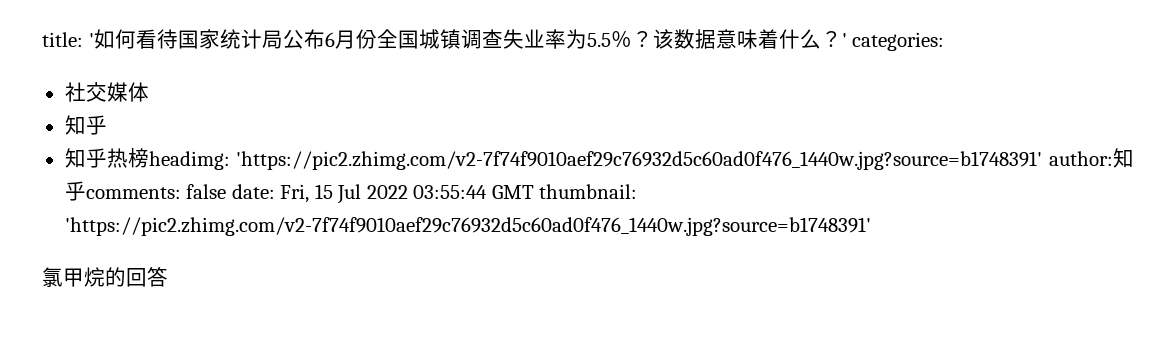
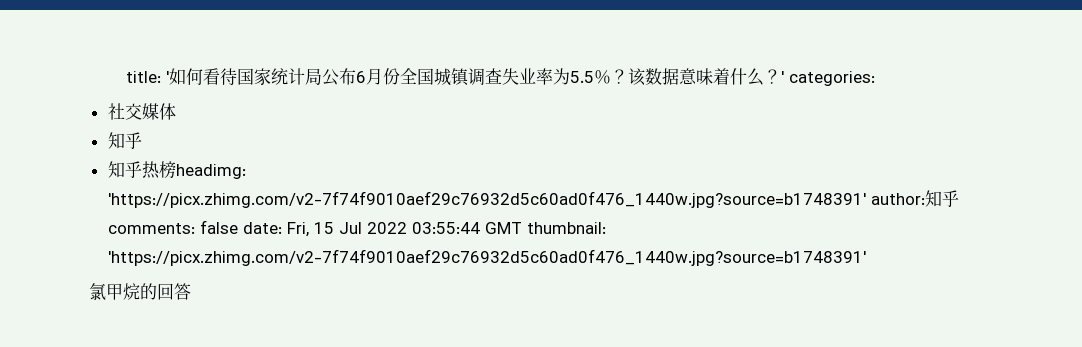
- 知乎热榜headimg: 'https://pic2.zhimg.com/v2-7f74f9010aef29c76932d5c60ad0f476_1440w.jpg?source=b1748391' author:知乎comments: false date: Fri, 15 Jul 2022 03:55:44 GMT thumbnail: 'https://pic2.zhimg.com/v2-7f74f9010aef29c76932d5c60ad0f476_1440w.jpg?source=b1748391'
+ 知乎热榜headimg: 'https://picx.zhimg.com/v2-7f74f9010aef29c76932d5c60ad0f476_1440w.jpg?source=b1748391' author:知乎comments: false date: Fri, 15 Jul 2022 03:55:44 GMT thumbnail: 'https://picx.zhimg.com/v2-7f74f9010aef29c76932d5c60ad0f476_1440w.jpg?source=b1748391'

